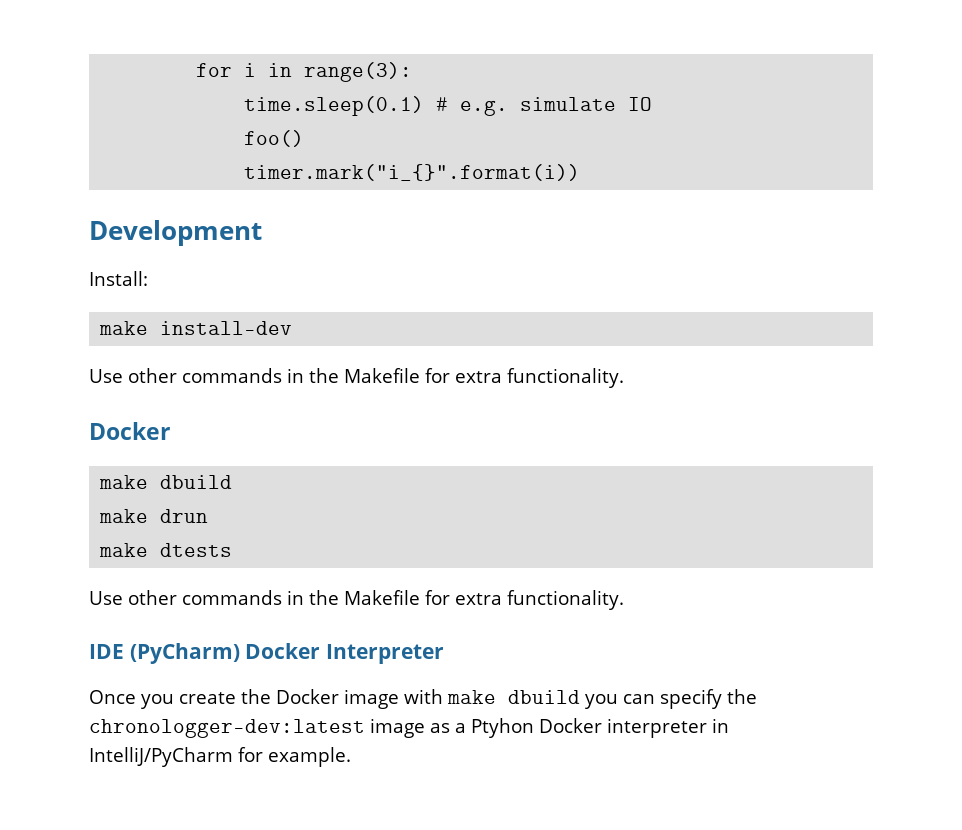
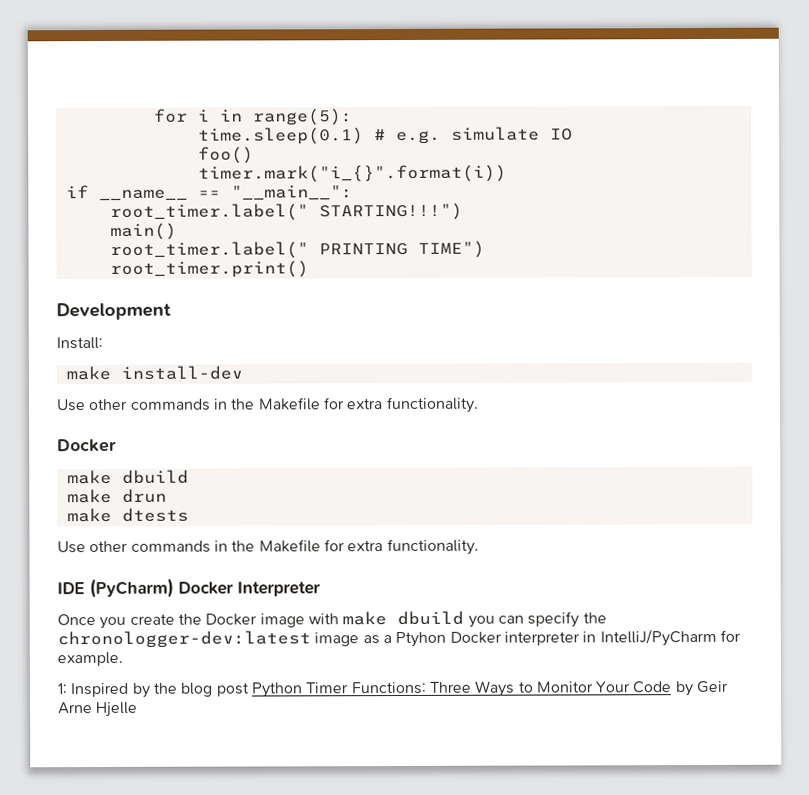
- for i in range(3):
+ for i in range(5):
+ if __name__ == "__main__":
+ root_timer.label(" STARTING!!!")
+ main()
+ root_timer.label(" PRINTING TIME")
+ root_timer.print()
+ 1: Inspired by the blog post Python Timer Functions: Three Ways to Monitor Your Code by Geir Arne Hjelle

